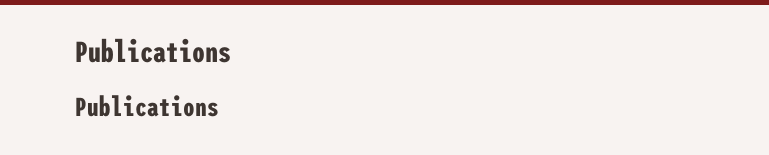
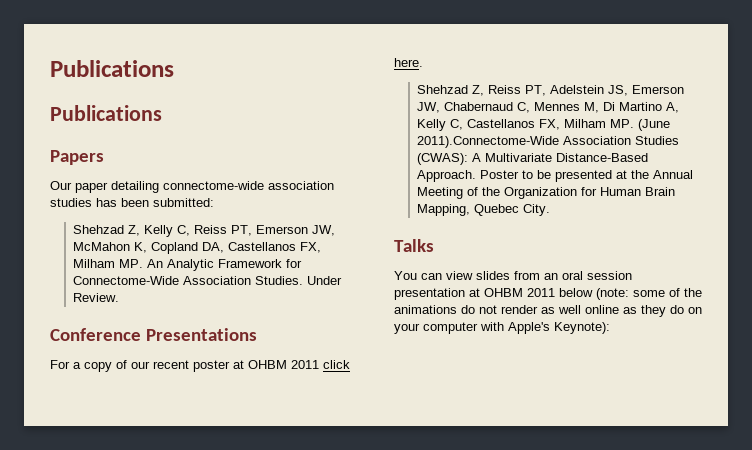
+ Papers
+ Our paper detailing connectome-wide association studies has been submitted:
+ Shehzad Z, Kelly C, Reiss PT, Emerson JW, McMahon K, Copland DA, Castellanos FX, Milham MP. An Analytic Framework for Connectome-Wide Association Studies. Under Review.
+ Conference Presentations
+ For a copy of our recent poster at OHBM 2011 click here.
+ Shehzad Z, Reiss PT, Adelstein JS, Emerson JW, Chabernaud C, Mennes M, Di Martino A, Kelly C, Castellanos FX, Milham MP. (June 2011).Connectome-Wide Association Studies (CWAS): A Multivariate Distance-Based Approach. Poster to be presented at the Annual Meeting of the Organization for Human Brain Mapping, Quebec City.
+ Talks
+ You can view slides from an oral session presentation at OHBM 2011 below (note: some of the animations do not render as well online as they do on your computer with Apple's Keynote):

